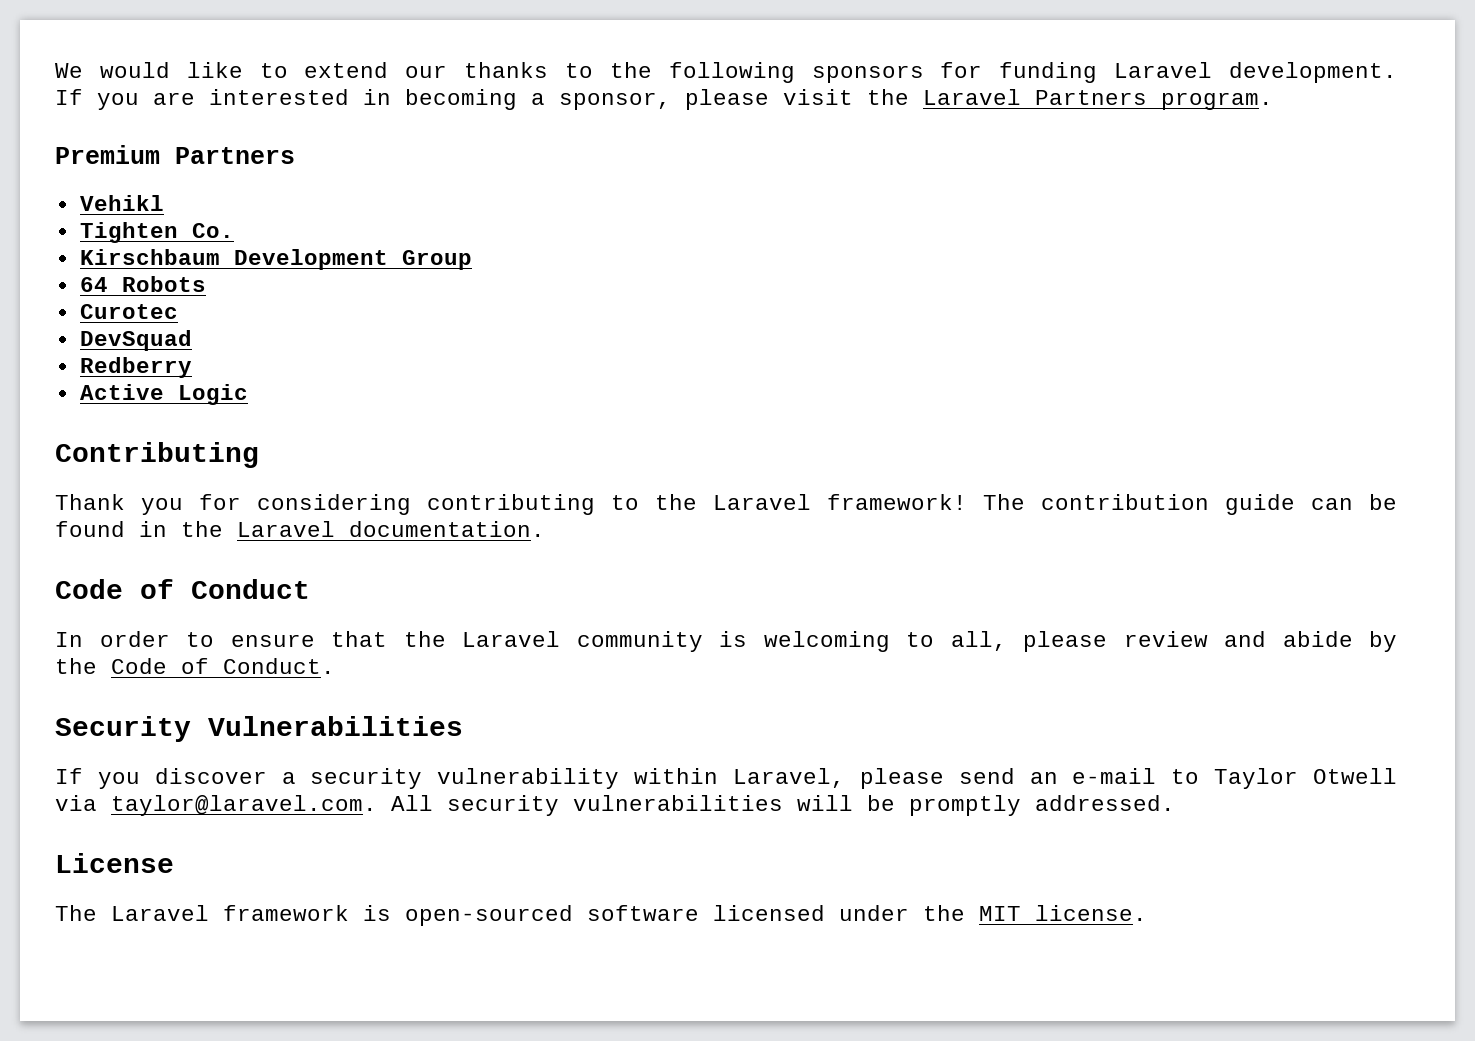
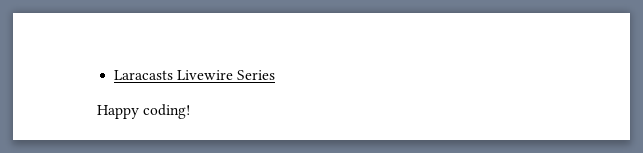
- We would like to extend our thanks to the following sponsors for funding Laravel development. If you are interested in becoming a sponsor, please visit the Laravel Partners program.
- Premium Partners
- Vehikl
- Tighten Co.
- Kirschbaum Development Group
- 64 Robots
- Curotec
- DevSquad
- Redberry
- Active Logic
- Contributing
- Thank you for considering contributing to the Laravel framework! The contribution guide can be found in the Laravel documentation.
- Code of Conduct
- In order to ensure that the Laravel community is welcoming to all, please review and abide by the Code of Conduct.
- Security Vulnerabilities
- If you discover a security vulnerability within Laravel, please send an e-mail to Taylor Otwell via taylor@laravel.com. All security vulnerabilities will be promptly addressed.
- License
- The Laravel framework is open-sourced software licensed under the MIT license.
+ Laracasts Livewire Series
+ Happy coding!

